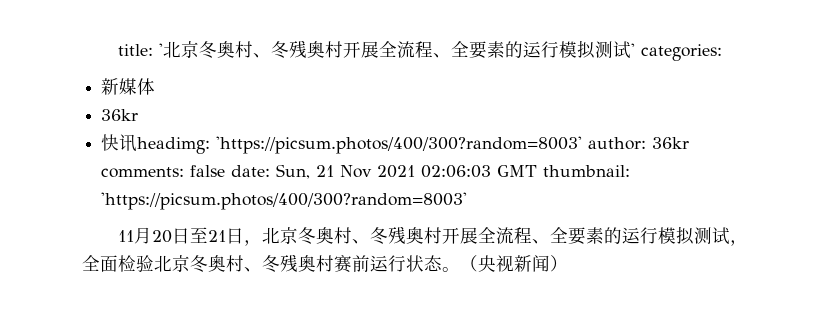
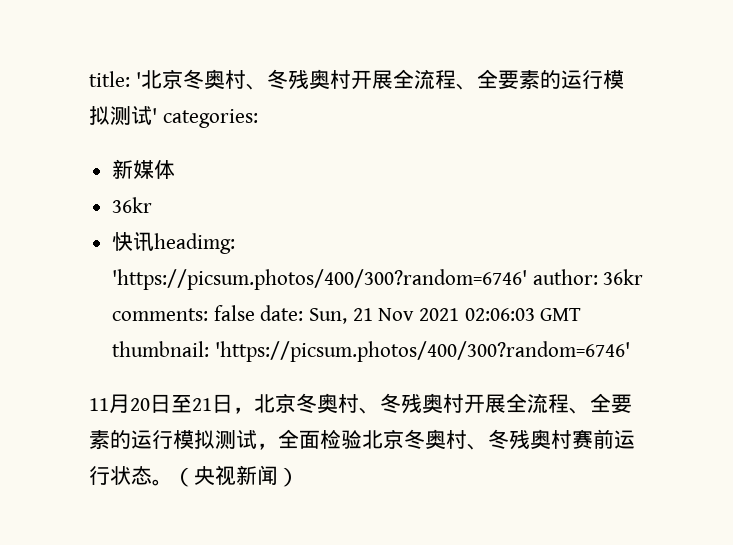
- 快讯headimg: 'https://picsum.photos/400/300?random=8003' author: 36kr comments: false date: Sun, 21 Nov 2021 02:06:03 GMT thumbnail: 'https://picsum.photos/400/300?random=8003'
+ 快讯headimg: 'https://picsum.photos/400/300?random=6746' author: 36kr comments: false date: Sun, 21 Nov 2021 02:06:03 GMT thumbnail: 'https://picsum.photos/400/300?random=6746'

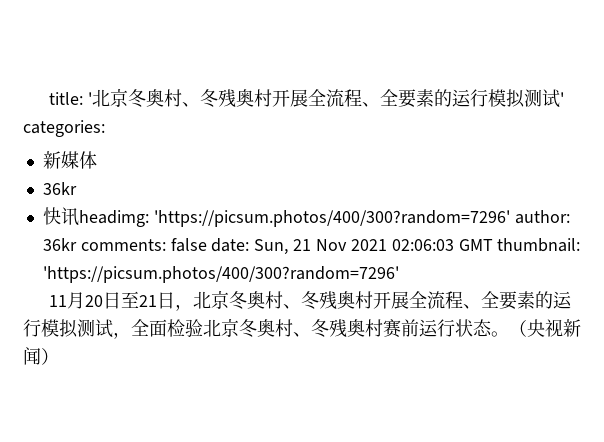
- 快讯headimg: 'https://picsum.photos/400/300?random=6746' author: 36kr comments: false date: Sun, 21 Nov 2021 02:06:03 GMT thumbnail: 'https://picsum.photos/400/300?random=6746'
+ 快讯headimg: 'https://picsum.photos/400/300?random=7296' author: 36kr comments: false date: Sun, 21 Nov 2021 02:06:03 GMT thumbnail: 'https://picsum.photos/400/300?random=7296'

